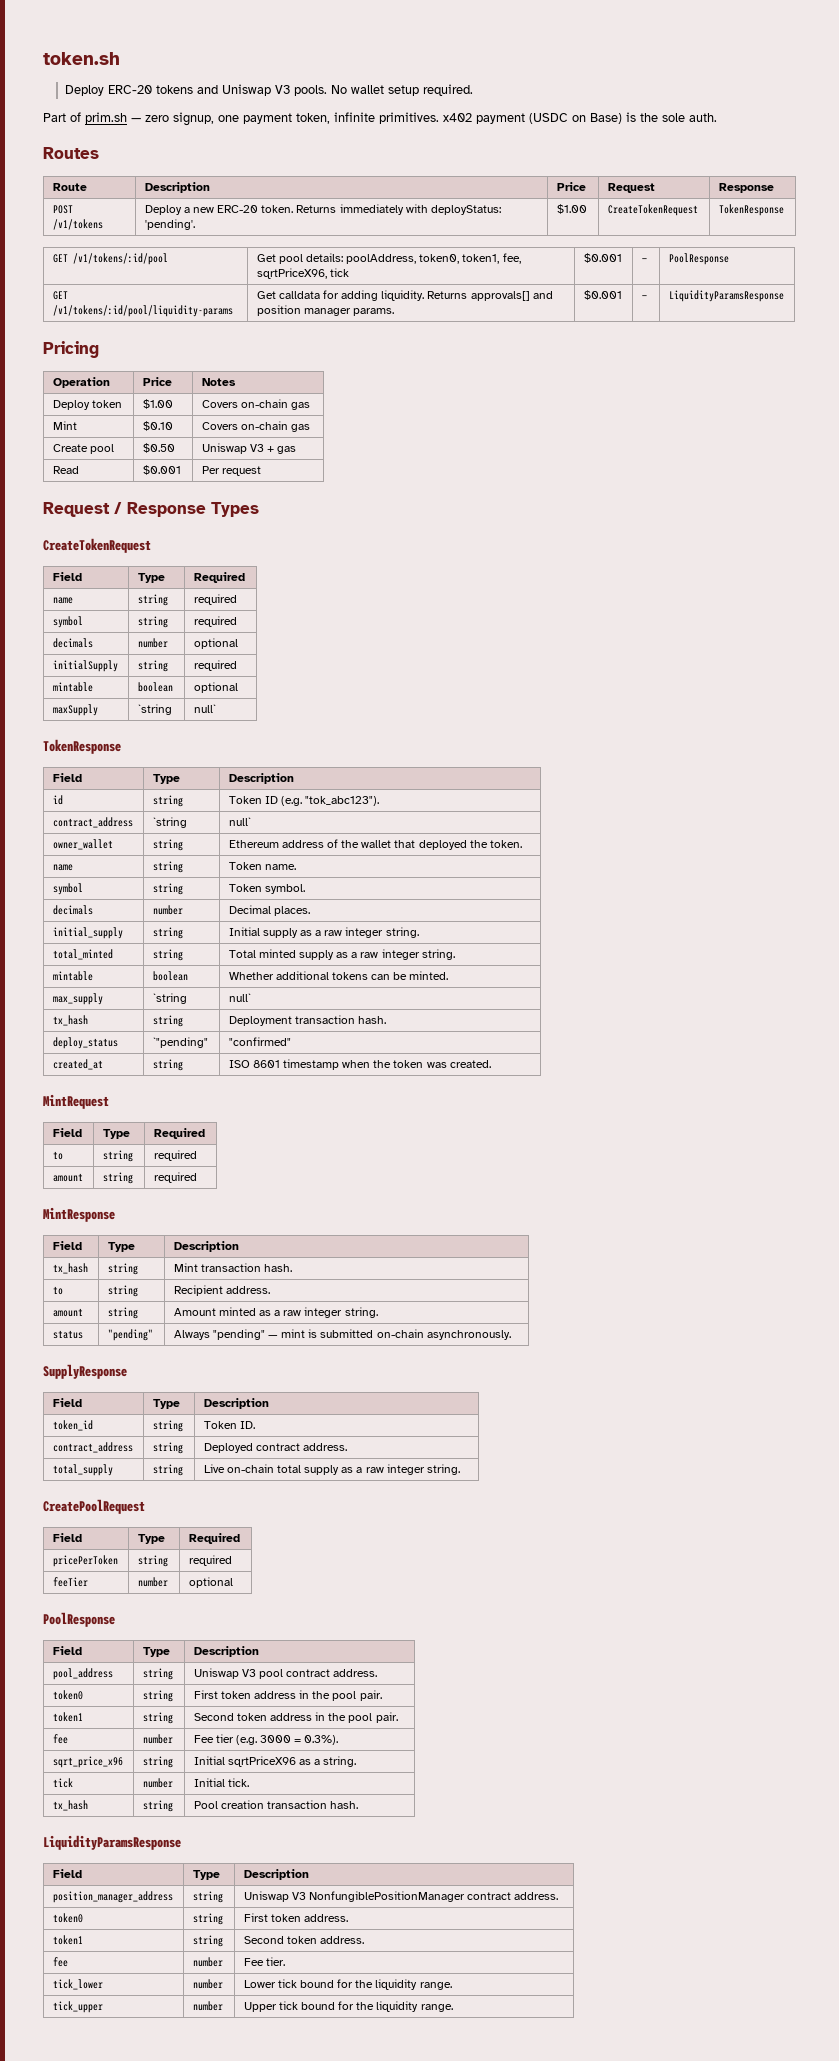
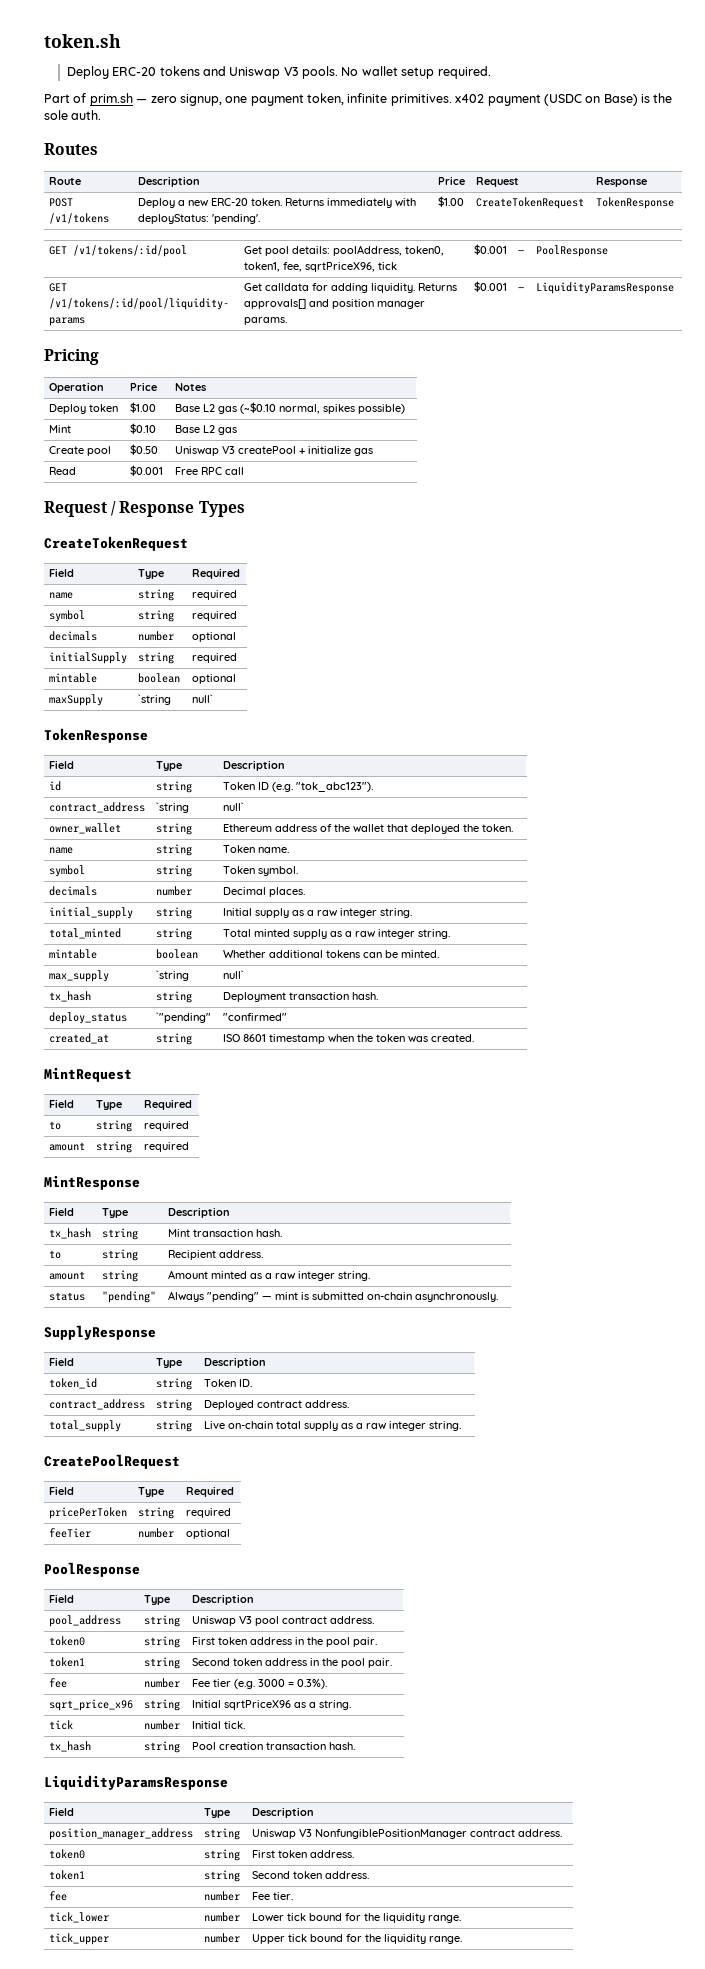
- Deploy token | $1.00 | Covers on-chain gas
+ Deploy token | $1.00 | Base L2 gas (~$0.10 normal, spikes possible)
- Mint | $0.10 | Covers on-chain gas
+ Mint | $0.10 | Base L2 gas
- Create pool | $0.50 | Uniswap V3 + gas
+ Create pool | $0.50 | Uniswap V3 createPool + initialize gas
- Read | $0.001 | Per request
+ Read | $0.001 | Free RPC call

